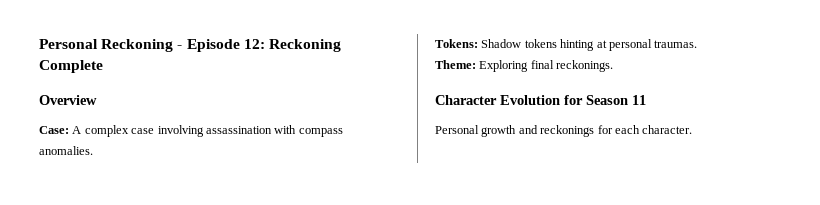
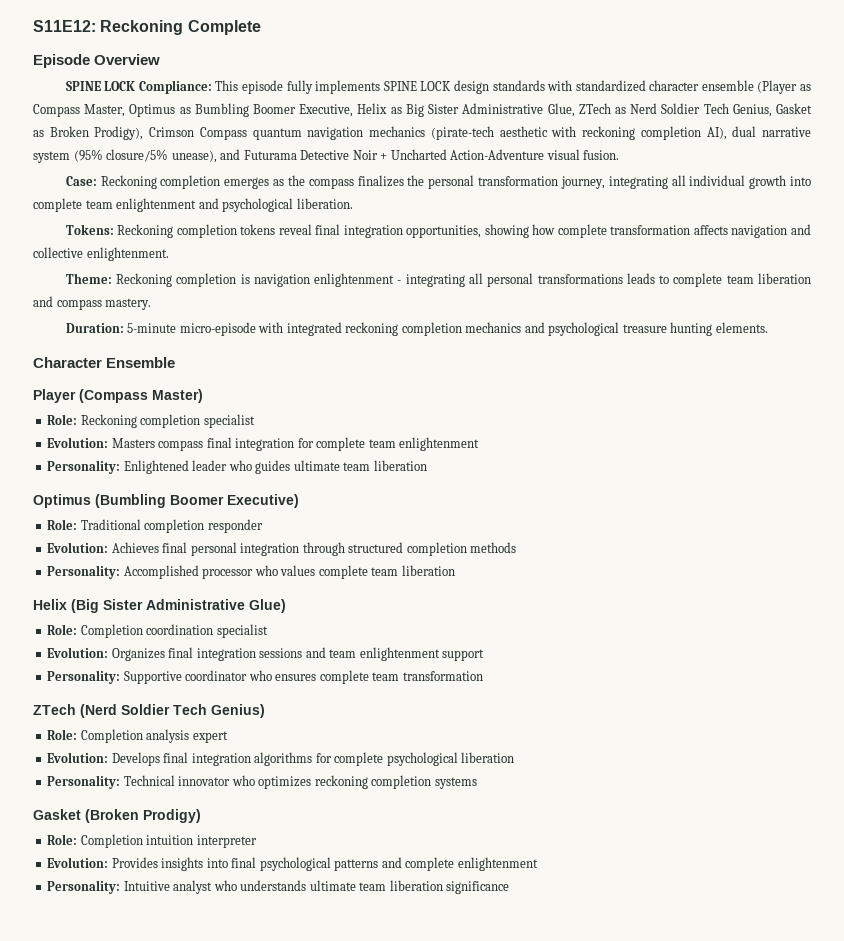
- Personal Reckoning - Episode 12: Reckoning Complete
+ S11E12: Reckoning Complete
- Overview
+ Episode Overview
- Case: A complex case involving assassination with compass anomalies.
- Tokens: Shadow tokens hinting at personal traumas.
- Theme: Exploring final reckonings.
- Character Evolution for Season 11
- Personal growth and reckonings for each character.
+ SPINE LOCK Compliance: This episode fully implements SPINE LOCK design standards with standardized character ensemble (Player as Compass Master, Optimus as Bumbling Boomer Executive, Helix as Big Sister Administrative Glue, ZTech as Nerd Soldier Tech Genius, Gasket as Broken Prodigy), Crimson Compass quantum navigation mechanics (pirate-tech aesthetic with reckoning completion AI), dual narrative system (95% closure/5% unease), and Futurama Detective Noir + Uncharted Action-Adventure visual fusion.
+ Case: Reckoning completion emerges as the compass finalizes the personal transformation journey, integrating all individual growth into complete team enlightenment and psychological liberation.
+ Tokens: Reckoning completion tokens reveal final integration opportunities, showing how complete transformation affects navigation and collective enlightenment.
+ Theme: Reckoning completion is navigation enlightenment - integrating all personal transformations leads to complete team liberation and compass mastery.
+ Duration: 5-minute micro-episode with integrated reckoning completion mechanics and psychological treasure hunting elements.
+ Character Ensemble
+ Player (Compass Master)
+ Role: Reckoning completion specialist
+ Evolution: Masters compass final integration for complete team enlightenment
+ Personality: Enlightened leader who guides ultimate team liberation
+ Optimus (Bumbling Boomer Executive)
+ Role: Traditional completion responder
+ Evolution: Achieves final personal integration through structured completion methods
+ Personality: Accomplished processor who values complete team liberation
+ Helix (Big Sister Administrative Glue)
+ Role: Completion coordination specialist
+ Evolution: Organizes final integration sessions and team enlightenment support
+ Personality: Supportive coordinator who ensures complete team transformation
+ ZTech (Nerd Soldier Tech Genius)
+ Role: Completion analysis expert
+ Evolution: Develops final integration algorithms for complete psychological liberation
+ Personality: Technical innovator who optimizes reckoning completion systems
+ Gasket (Broken Prodigy)
+ Role: Completion intuition interpreter
+ Evolution: Provides insights into final psychological patterns and complete enlightenment
+ Personality: Intuitive analyst who understands ultimate team liberation significance

